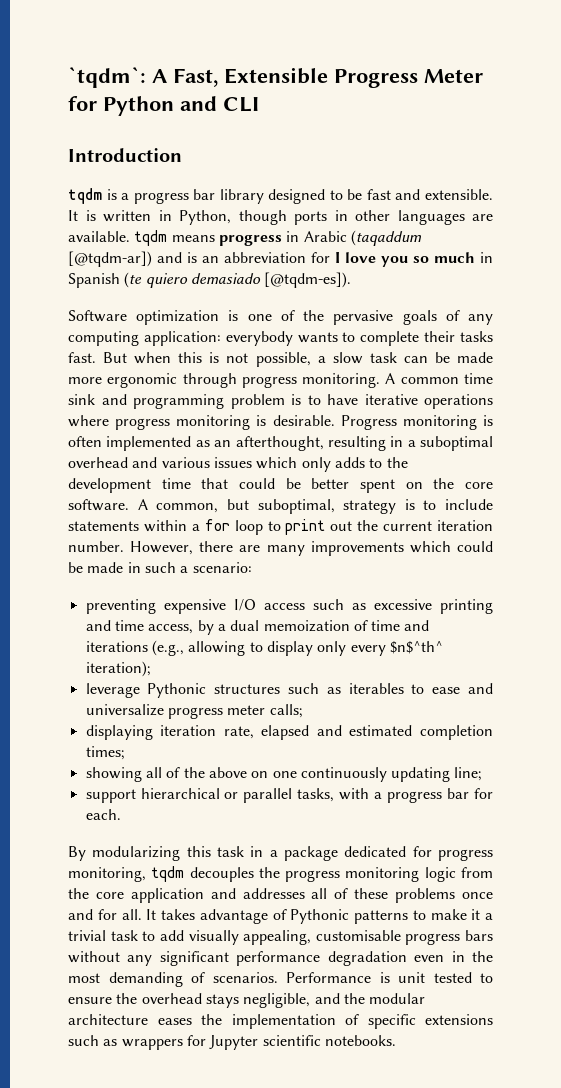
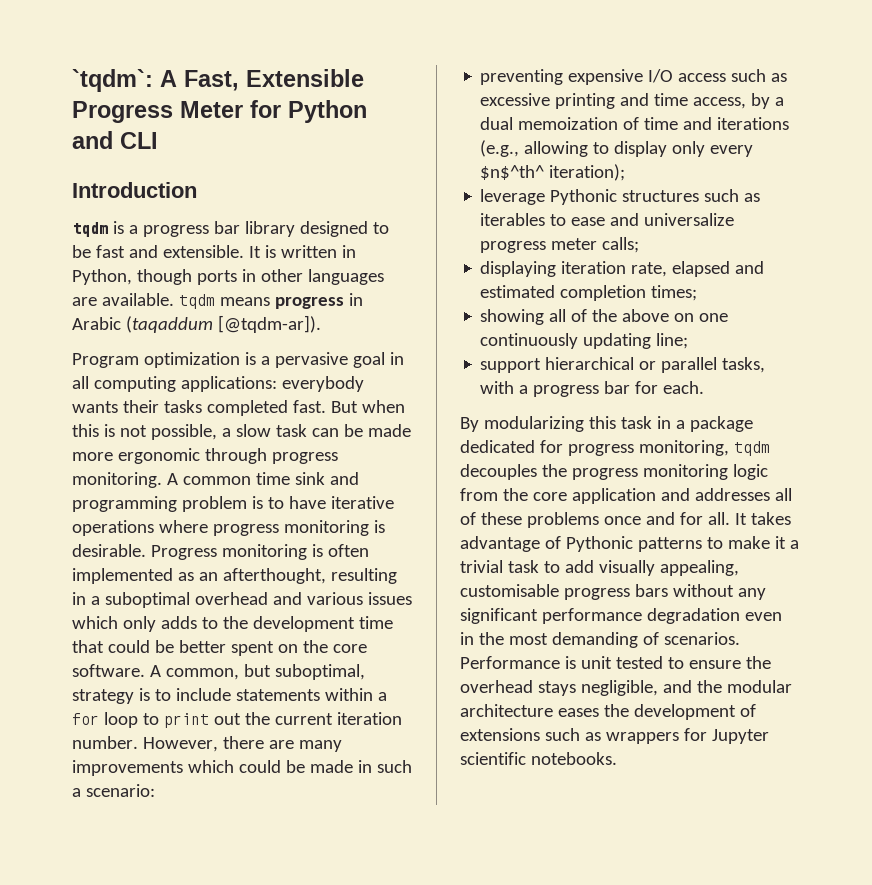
- It is written in Python, though ports in other languages are available. tqdm means progress in Arabic (taqaddum [@tqdm-ar]) and is an abbreviation for I love you so much in Spanish (te quiero demasiado [@tqdm-es]).
- Software optimization is one of the pervasive goals of any computing application: everybody wants to complete their tasks fast.
+ It is written in Python, though ports in other languages are available. tqdm means progress in Arabic (taqaddum [@tqdm-ar]).
+ Program optimization is a pervasive goal in all computing applications: everybody wants their tasks completed fast.
- Performance is unit tested to ensure the overhead stays negligible, and the modular architecture eases the implementation of specific extensions such as wrappers for Jupyter scientific notebooks.
+ Performance is unit tested to ensure the overhead stays negligible, and the modular architecture eases the development of extensions such as wrappers for Jupyter scientific notebooks.

